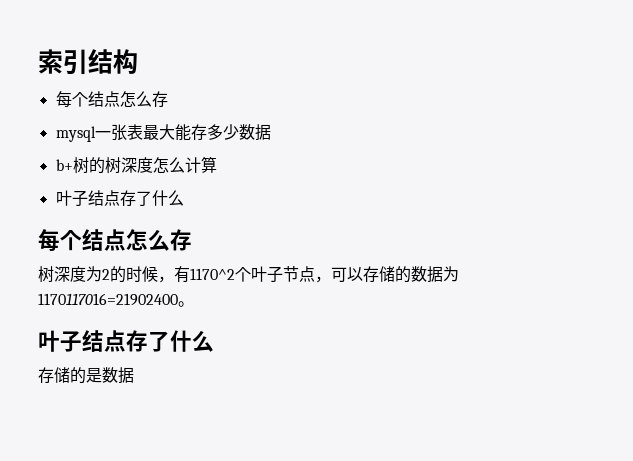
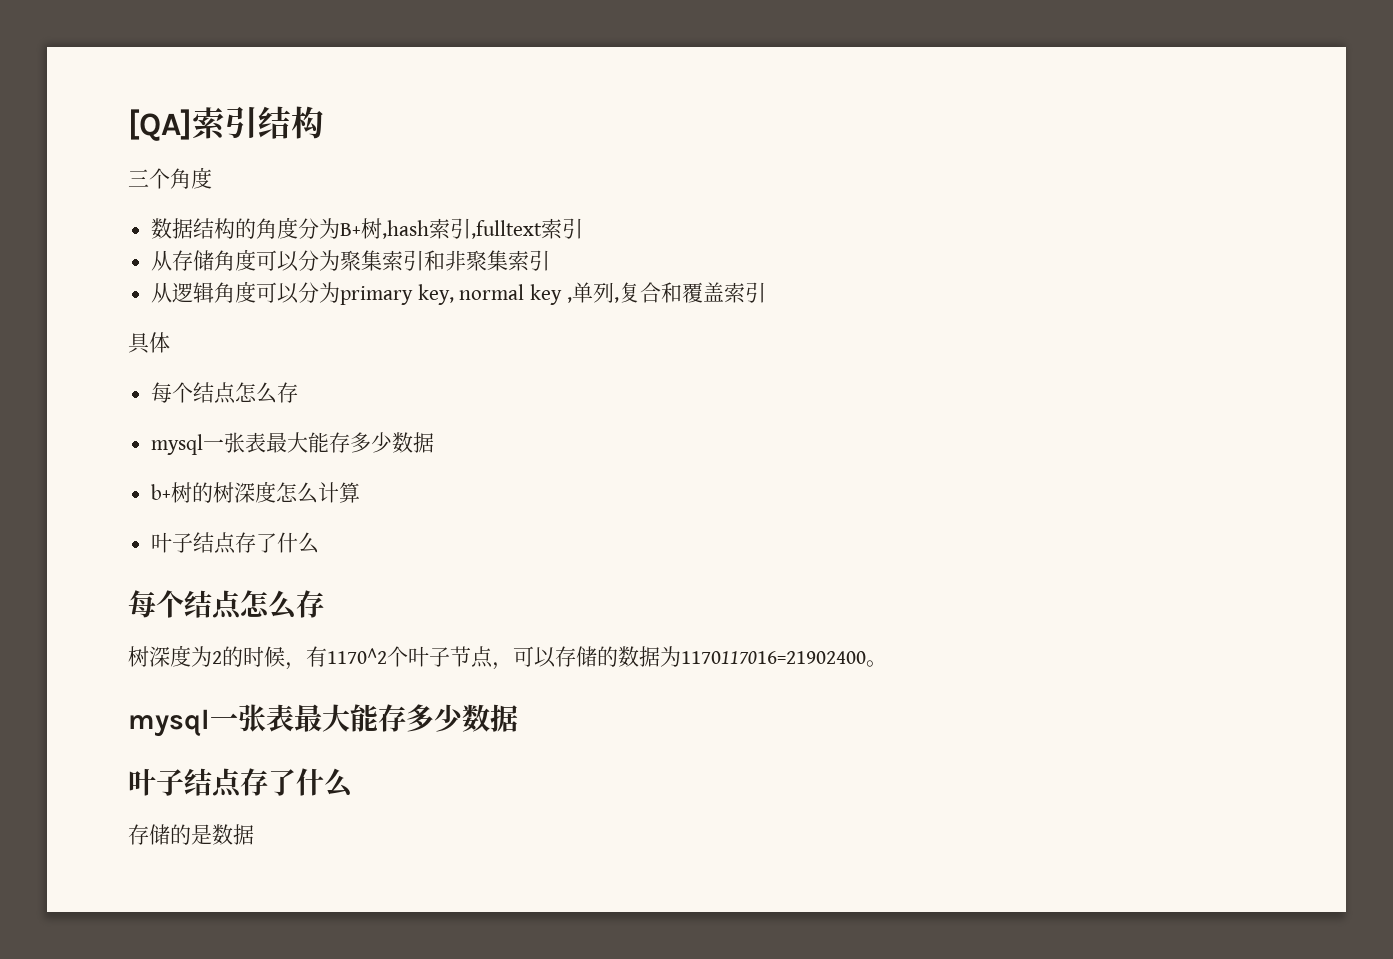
- 索引结构
+ [QA]索引结构
+ 三个角度
+ 数据结构的角度分为B+树,hash索引,fulltext索引
+ 从存储角度可以分为聚集索引和非聚集索引
+ 从逻辑角度可以分为primary key, normal key ,单列,复合和覆盖索引
+ 具体
  树深度为2的时候，有1170^2个叶子节点，可以存储的数据为1170117016=21902400。
+ mysql一张表最大能存多少数据

